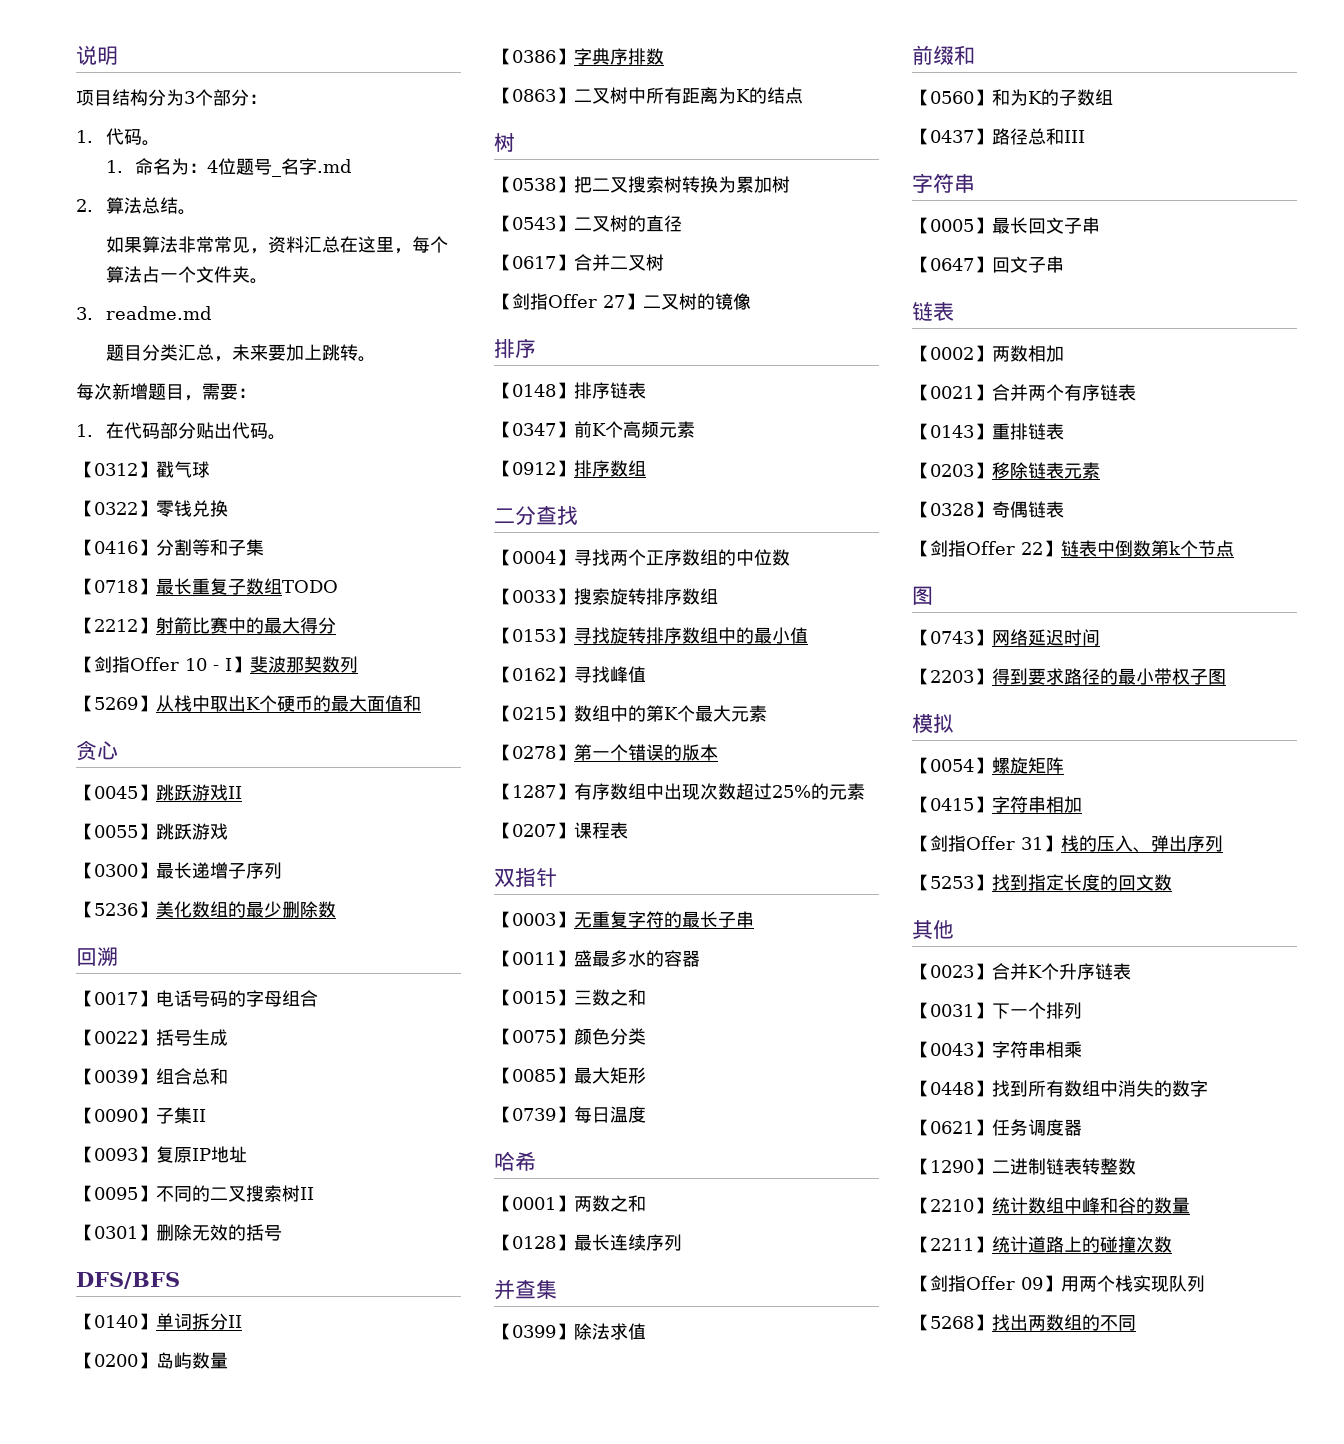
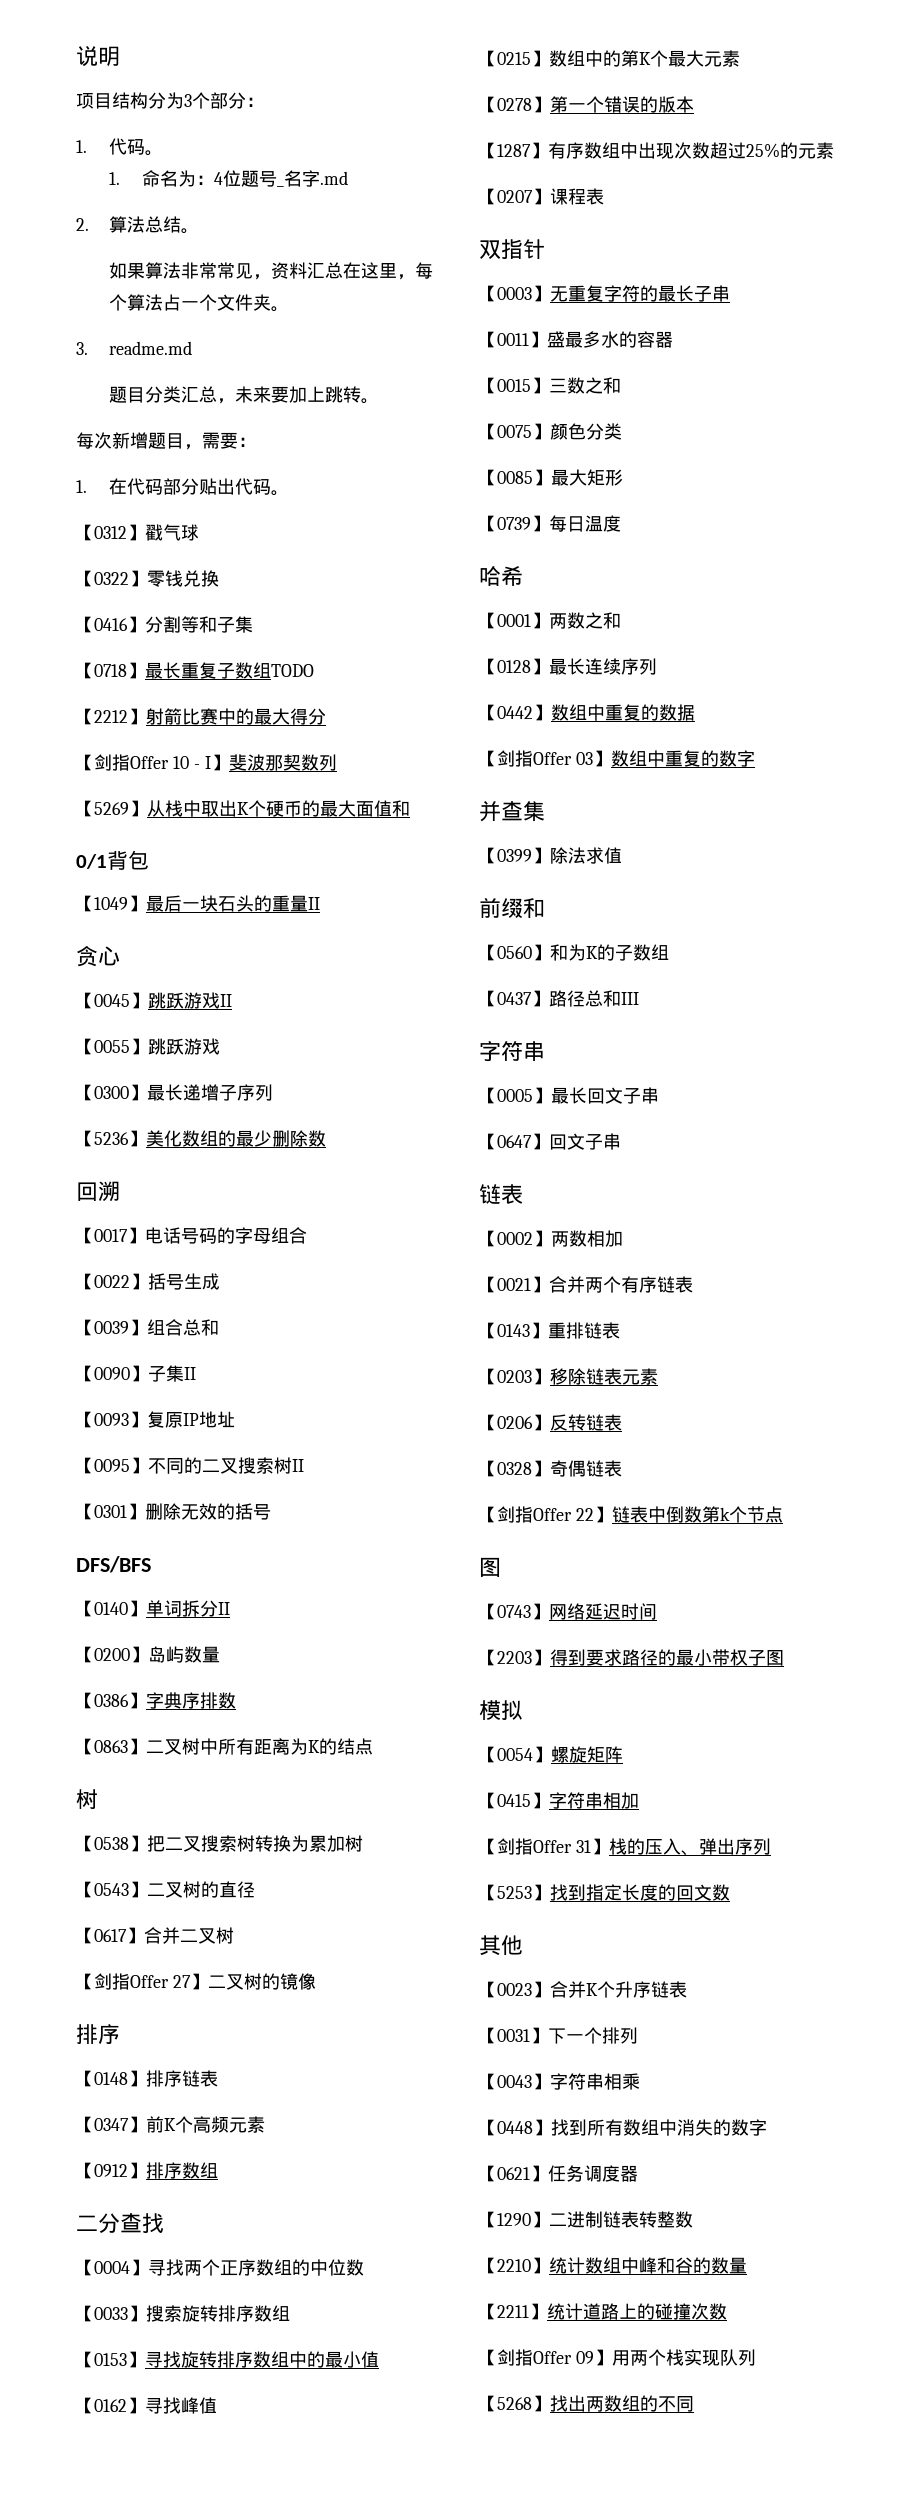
+ 0/1背包
+ 【1049】最后一块石头的重量II
+ 【0442】数组中重复的数据
+ 【剑指Offer 03】数组中重复的数字
+ 【0206】反转链表

